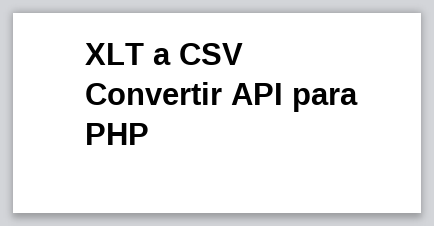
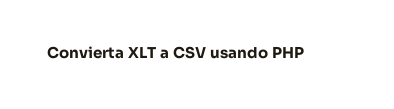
- XLT a CSV Convertir API para PHP
+ Convierta XLT a CSV usando PHP

